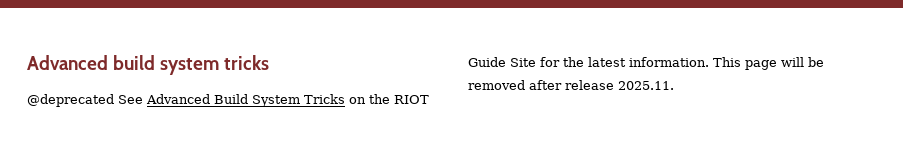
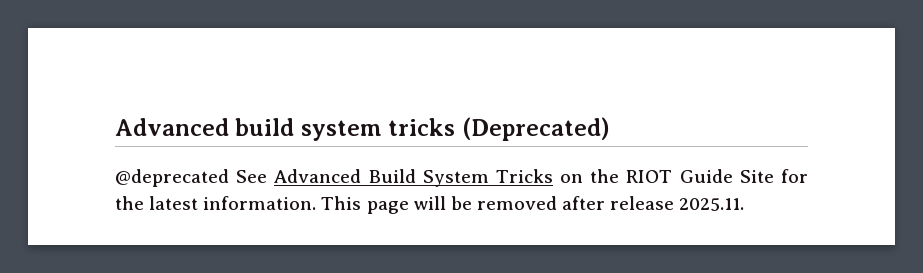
- Advanced build system tricks
+ Advanced build system tricks (Deprecated)

